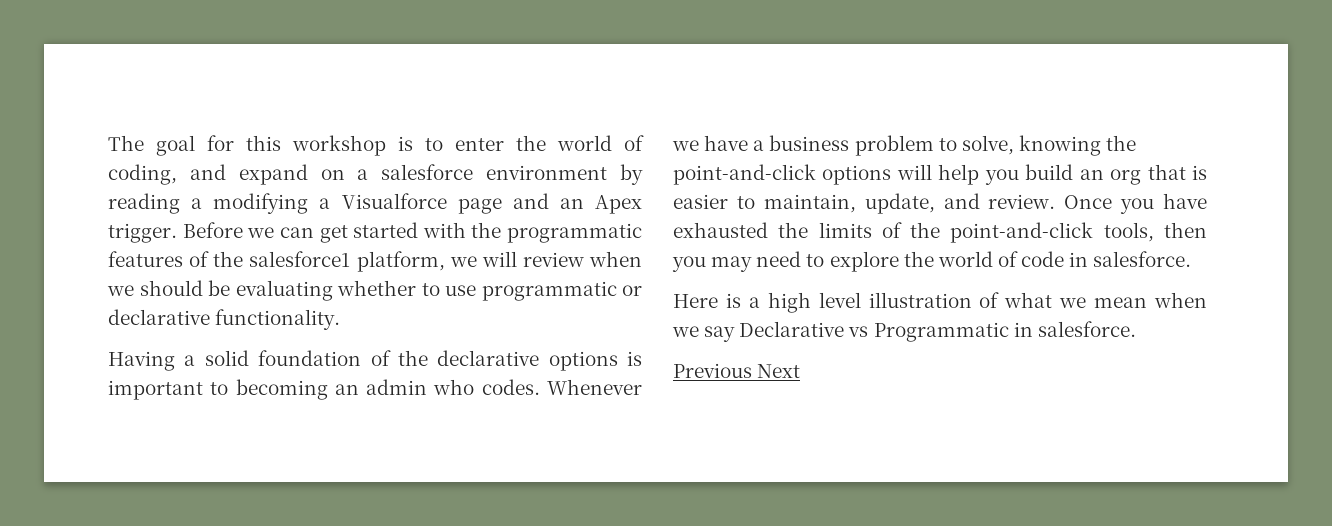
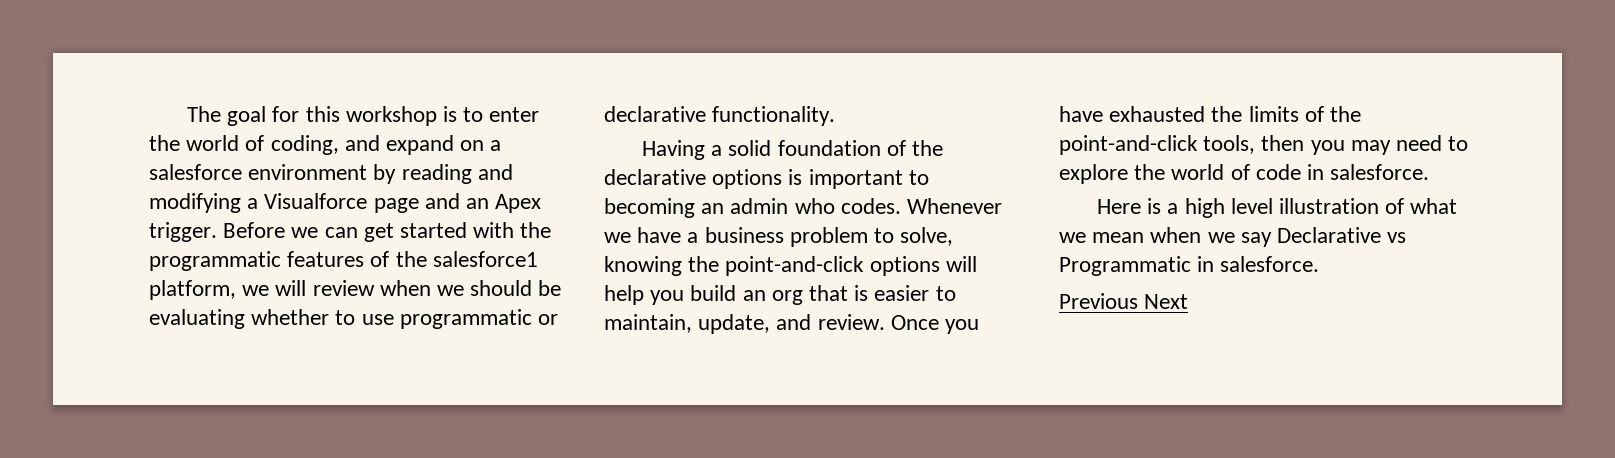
- The goal for this workshop is to enter the world of coding, and expand on a salesforce environment by reading a modifying a Visualforce page and an Apex trigger.
+ The goal for this workshop is to enter the world of coding, and expand on a salesforce environment by reading and modifying a Visualforce page and an Apex trigger.

